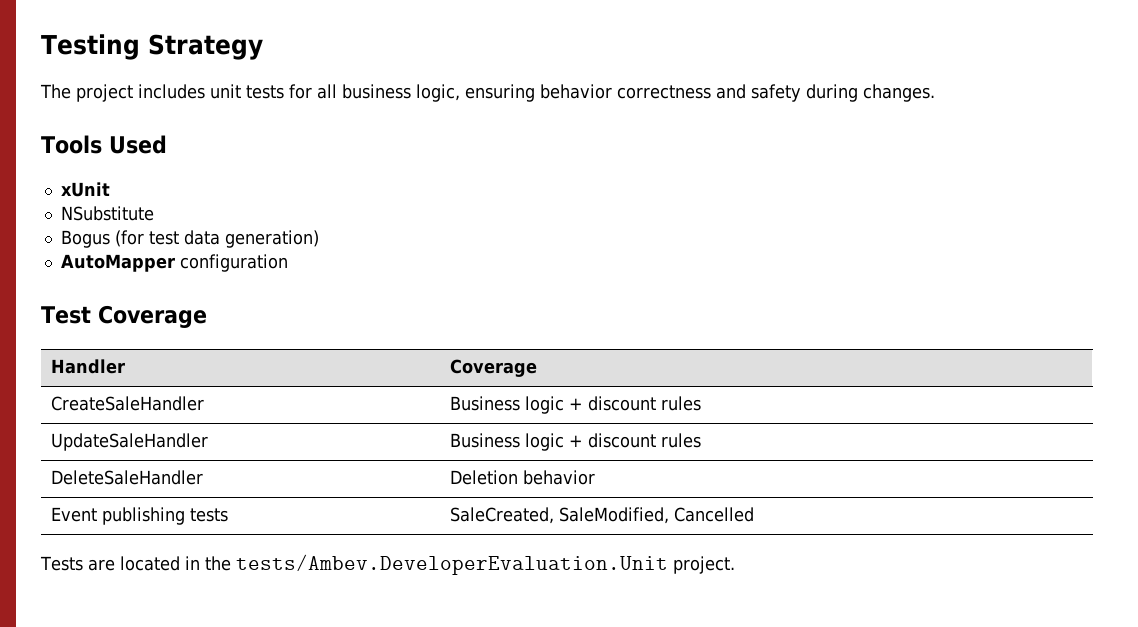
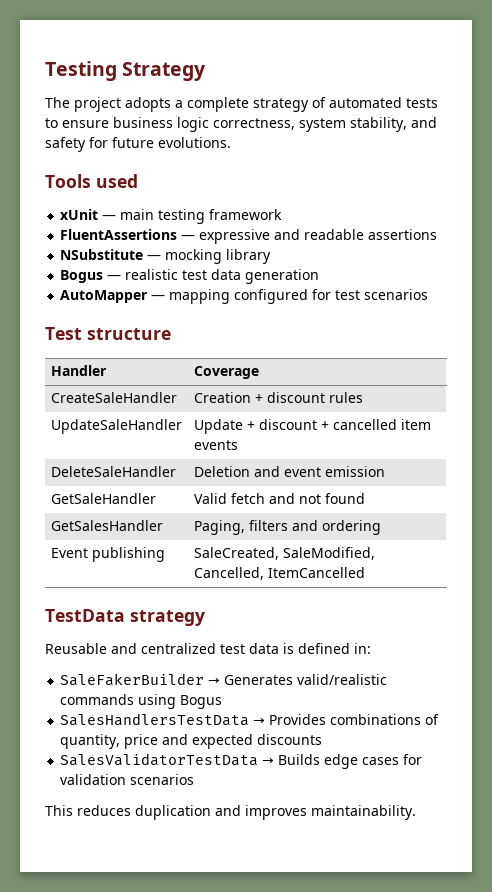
- The project includes unit tests for all business logic, ensuring behavior correctness and safety during changes.
+ The project adopts a complete strategy of automated tests to ensure business logic correctness, system stability, and safety for future evolutions.
- Tools Used
+ Tools used
- xUnit
- NSubstitute
- Bogus (for test data generation)
+ xUnit — main testing framework
+ FluentAssertions — expressive and readable assertions
+ NSubstitute — mocking library
+ Bogus — realistic test data generation
- AutoMapper configuration
+ AutoMapper — mapping configured for test scenarios
- Test Coverage
+ Test structure
- CreateSaleHandler | Business logic + discount rules
+ CreateSaleHandler | Creation + discount rules
- UpdateSaleHandler | Business logic + discount rules
- DeleteSaleHandler | Deletion behavior
+ UpdateSaleHandler | Update + discount + cancelled item events
+ DeleteSaleHandler | Deletion and event emission
+ GetSaleHandler | Valid fetch and not found
+ GetSalesHandler | Paging, filters and ordering
- Event publishing tests | SaleCreated, SaleModified, Cancelled
- Tests are located in the tests/Ambev.DeveloperEvaluation.Unit project.
+ Event publishing | SaleCreated, SaleModified, Cancelled, ItemCancelled
+ TestData strategy
+ Reusable and centralized test data is defined in:
+ SaleFakerBuilder → Generates valid/realistic commands using Bogus
+ SalesHandlersTestData → Provides combinations of quantity, price and expected discounts
+ SalesValidatorTestData → Builds edge cases for validation scenarios
+ This reduces duplication and improves maintainability.

